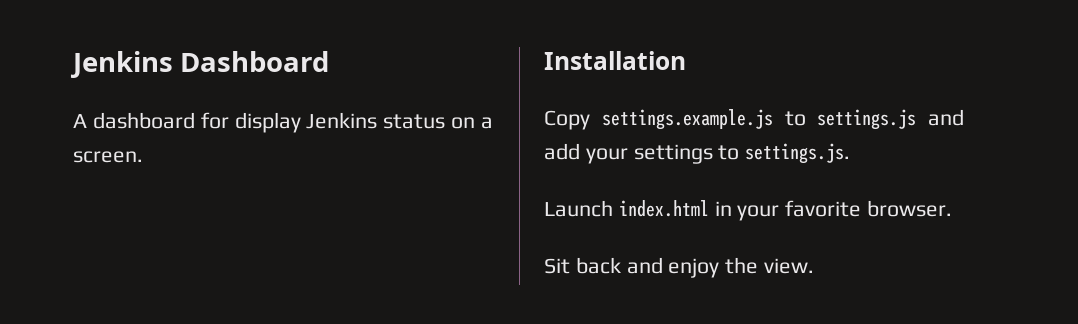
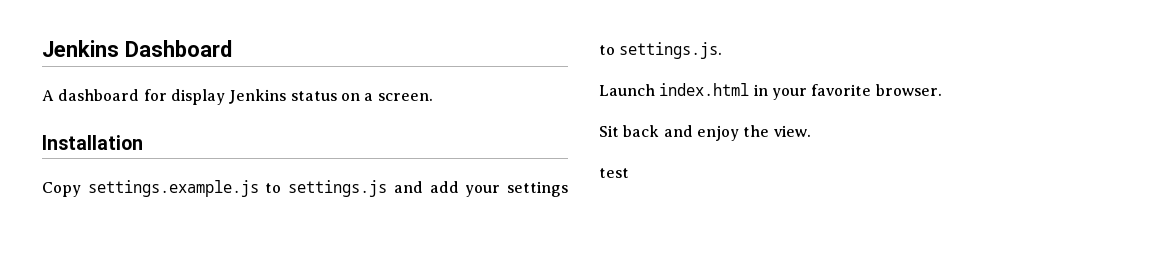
+ test

